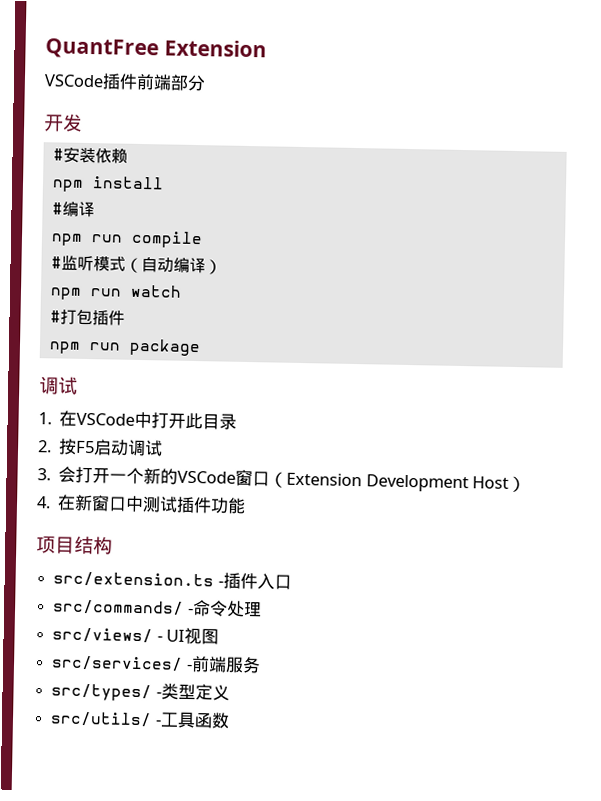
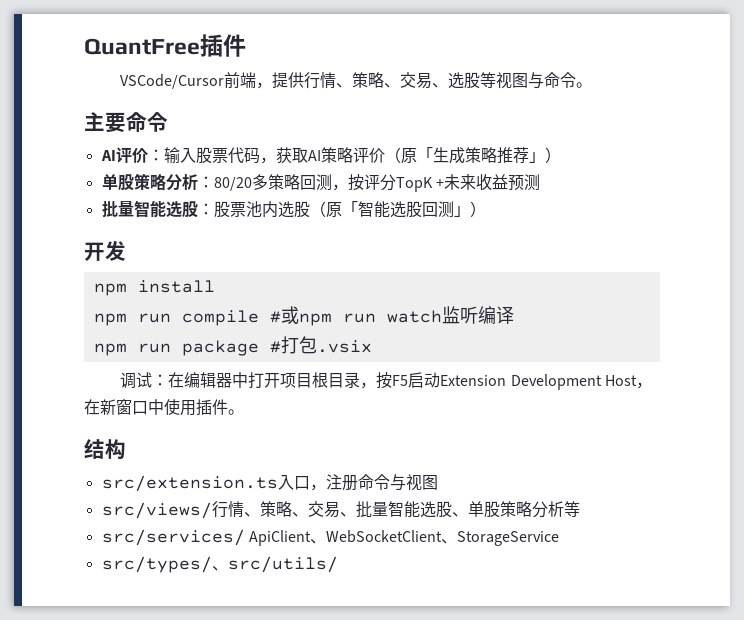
- QuantFree Extension
- VSCode插件前端部分
+ QuantFree插件
+ VSCode/Cursor前端，提供行情、策略、交易、选股等视图与命令。
+ 主要命令
+ AI评价：输入股票代码，获取AI策略评价（原「生成策略推荐」）
+ 单股策略分析：80/20多策略回测，按评分TopK +未来收益预测
+ 批量智能选股：股票池内选股（原「智能选股回测」）
  开发
- #安装依赖
  npm install
- #编译
- npm run compile
- #监听模式（自动编译）
- npm run watch
- #打包插件
- npm run package
- 调试
- 1.在VSCode中打开此目录
- 2.按F5启动调试
- 3.会打开一个新的VSCode窗口（Extension Development Host）
- 4.在新窗口中测试插件功能
- 项目结构
+ npm run compile #或npm run watch监听编译
+ npm run package #打包.vsix
+ 调试：在编辑器中打开项目根目录，按F5启动Extension Development Host，在新窗口中使用插件。
+ 结构
- src/extension.ts -插件入口
- src/commands/ -命令处理
- src/views/ - UI视图
- src/services/ -前端服务
- src/types/ -类型定义
- src/utils/ -工具函数
+ src/extension.ts入口，注册命令与视图
+ src/views/行情、策略、交易、批量智能选股、单股策略分析等
+ src/services/ ApiClient、WebSocketClient、StorageService
+ src/types/、src/utils/

